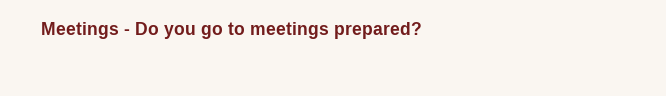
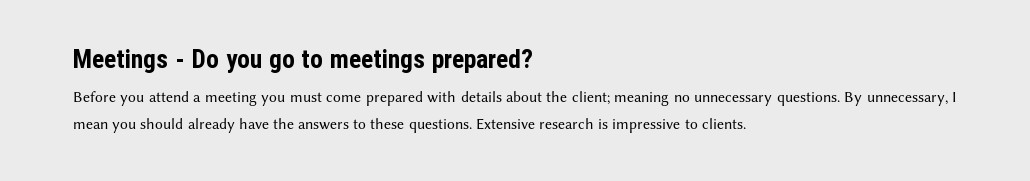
+ Before you attend a meeting you must come prepared with details about the client; meaning no unnecessary questions. By unnecessary, I mean you should already have the answers to these questions. Extensive research is impressive to clients.

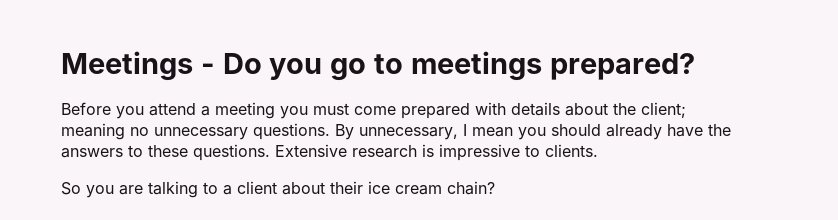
+ So you are talking to a client about their ice cream chain?

